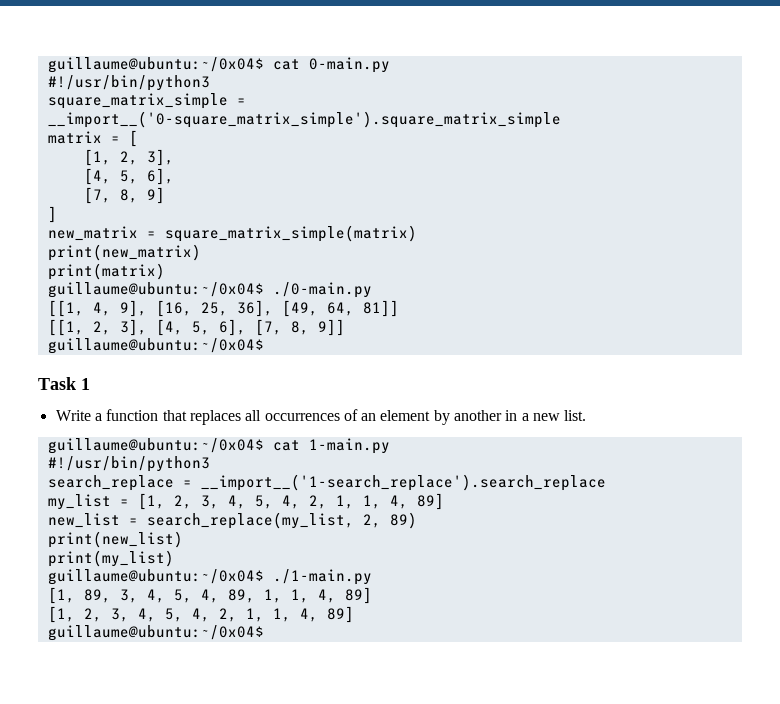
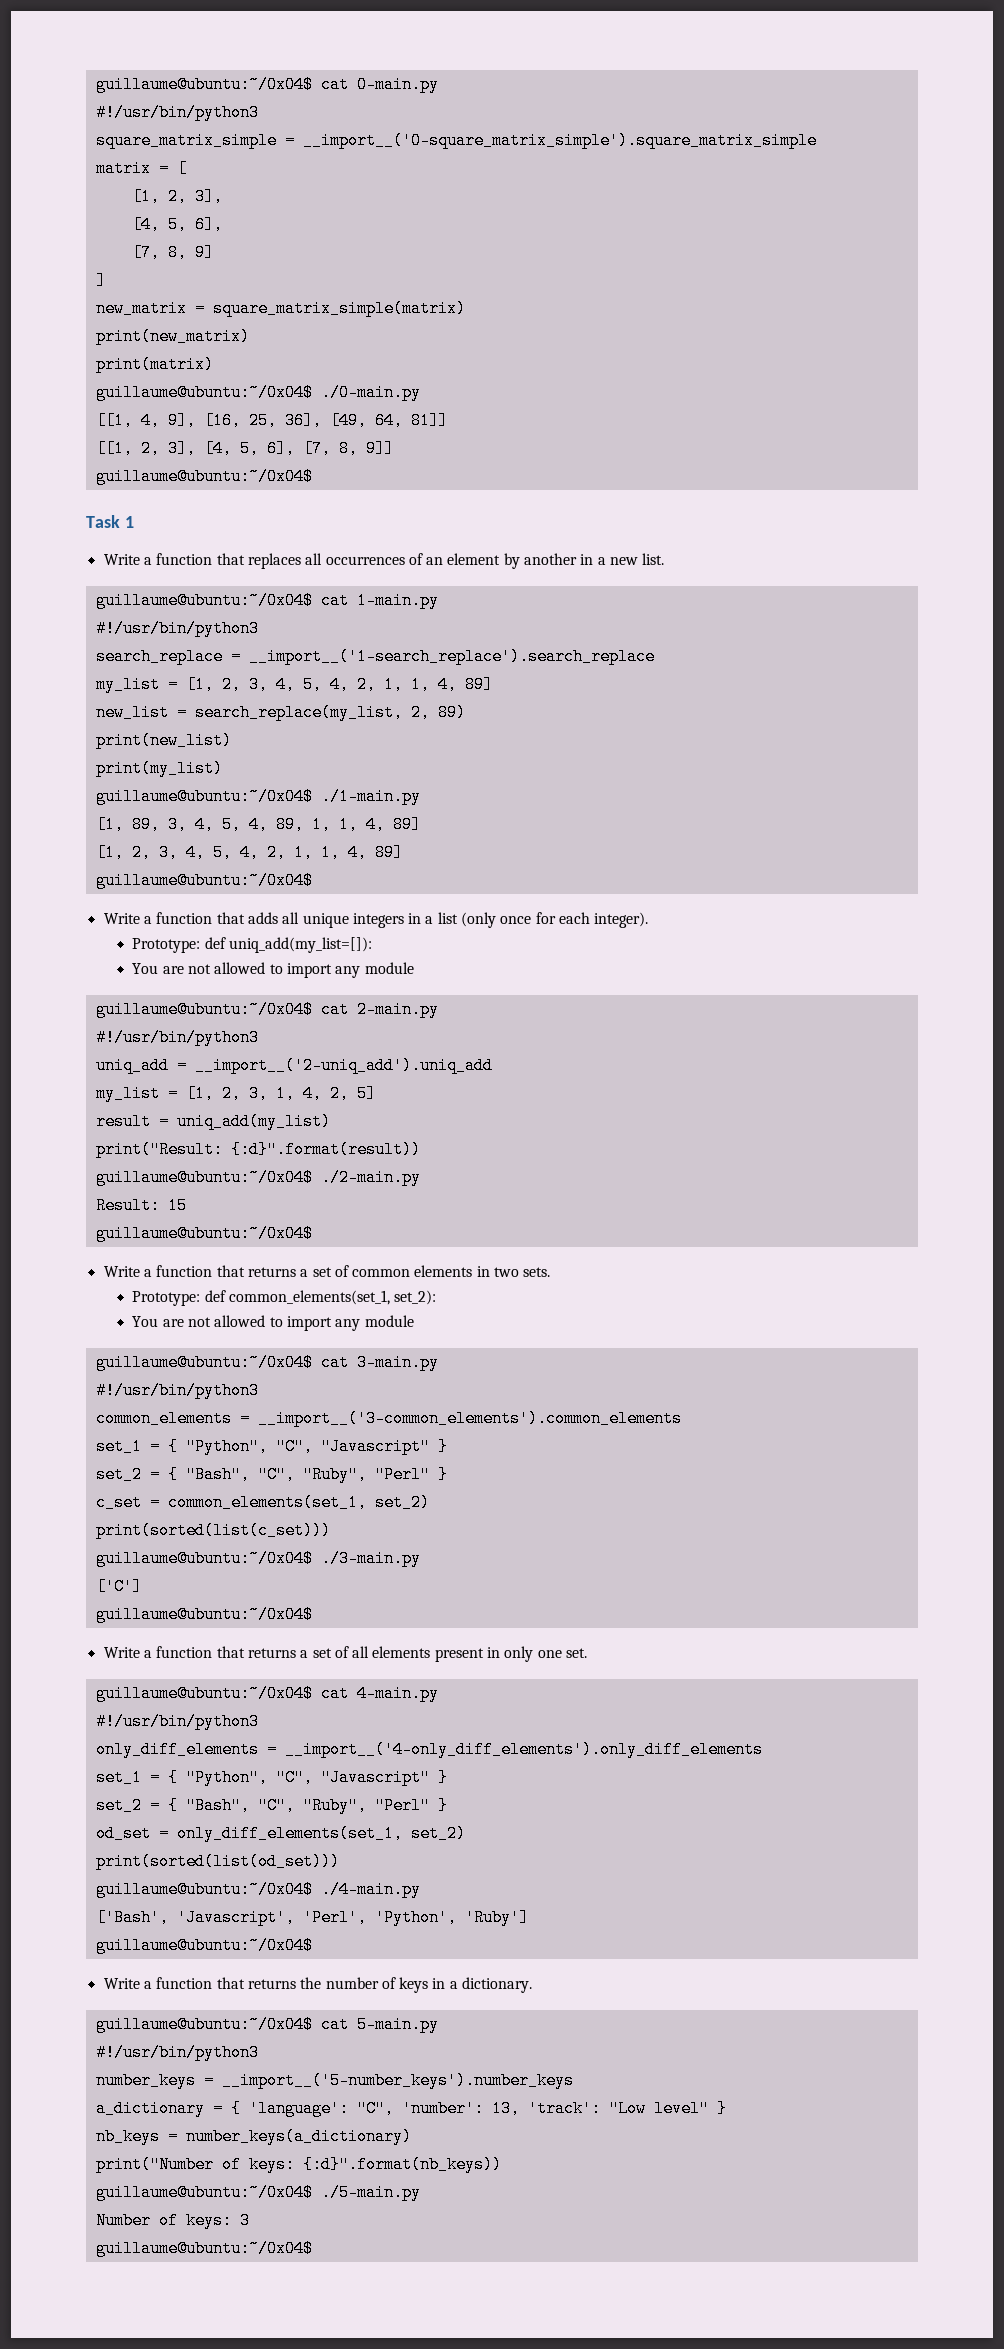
+ Write a function that adds all unique integers in a list (only once for each integer).
+ Prototype: def uniq_add(my_list=[]):
+ You are not allowed to import any module
+ guillaume@ubuntu:~/0x04$ cat 2-main.py
+ #!/usr/bin/python3
+ uniq_add = __import__('2-uniq_add').uniq_add
+ my_list = [1, 2, 3, 1, 4, 2, 5]
+ result = uniq_add(my_list)
+ print("Result: {:d}".format(result))
+ guillaume@ubuntu:~/0x04$ ./2-main.py
+ Result: 15
+ guillaume@ubuntu:~/0x04$
+ Write a function that returns a set of common elements in two sets.
+ Prototype: def common_elements(set_1, set_2):
+ You are not allowed to import any module
+ guillaume@ubuntu:~/0x04$ cat 3-main.py
+ #!/usr/bin/python3
+ common_elements = __import__('3-common_elements').common_elements
+ set_1 = { "Python", "C", "Javascript" }
+ set_2 = { "Bash", "C", "Ruby", "Perl" }
+ c_set = common_elements(set_1, set_2)
+ print(sorted(list(c_set)))
+ guillaume@ubuntu:~/0x04$ ./3-main.py
+ ['C']
+ guillaume@ubuntu:~/0x04$
+ Write a function that returns a set of all elements present in only one set.
+ guillaume@ubuntu:~/0x04$ cat 4-main.py
+ #!/usr/bin/python3
+ only_diff_elements = __import__('4-only_diff_elements').only_diff_elements
+ set_1 = { "Python", "C", "Javascript" }
+ set_2 = { "Bash", "C", "Ruby", "Perl" }
+ od_set = only_diff_elements(set_1, set_2)
+ print(sorted(list(od_set)))
+ guillaume@ubuntu:~/0x04$ ./4-main.py
+ ['Bash', 'Javascript', 'Perl', 'Python', 'Ruby']
+ guillaume@ubuntu:~/0x04$
+ Write a function that returns the number of keys in a dictionary.
+ guillaume@ubuntu:~/0x04$ cat 5-main.py
+ #!/usr/bin/python3
+ number_keys = __import__('5-number_keys').number_keys
+ a_dictionary = { 'language': "C", 'number': 13, 'track': "Low level" }
+ nb_keys = number_keys(a_dictionary)
+ print("Number of keys: {:d}".format(nb_keys))
+ guillaume@ubuntu:~/0x04$ ./5-main.py
+ Number of keys: 3
+ guillaume@ubuntu:~/0x04$

